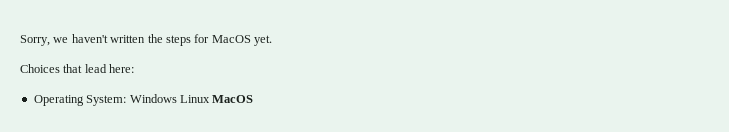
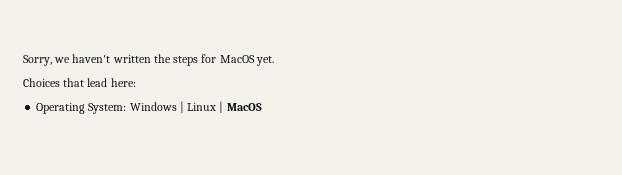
- Operating System: Windows Linux MacOS
+ Operating System: Windows | Linux | MacOS

